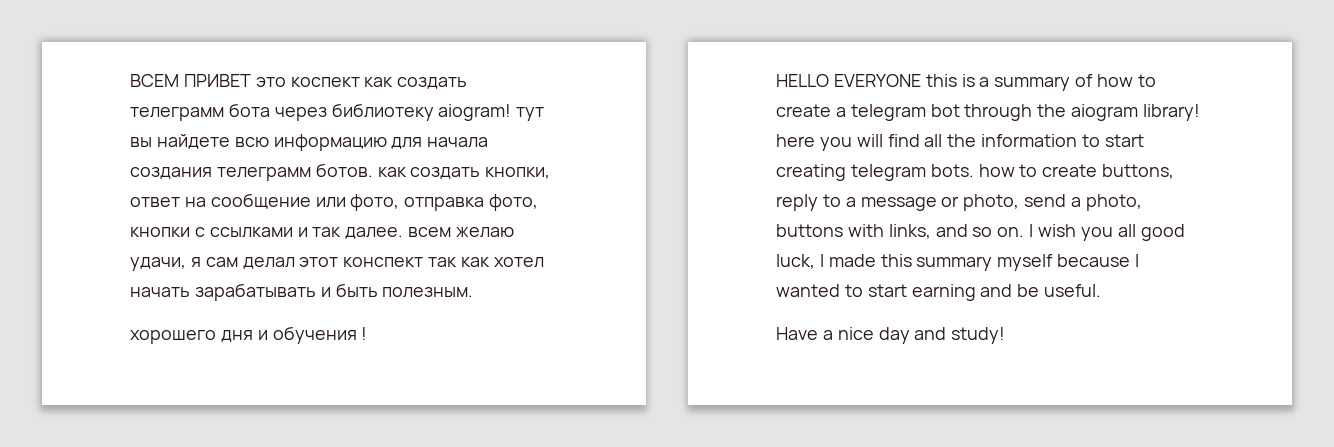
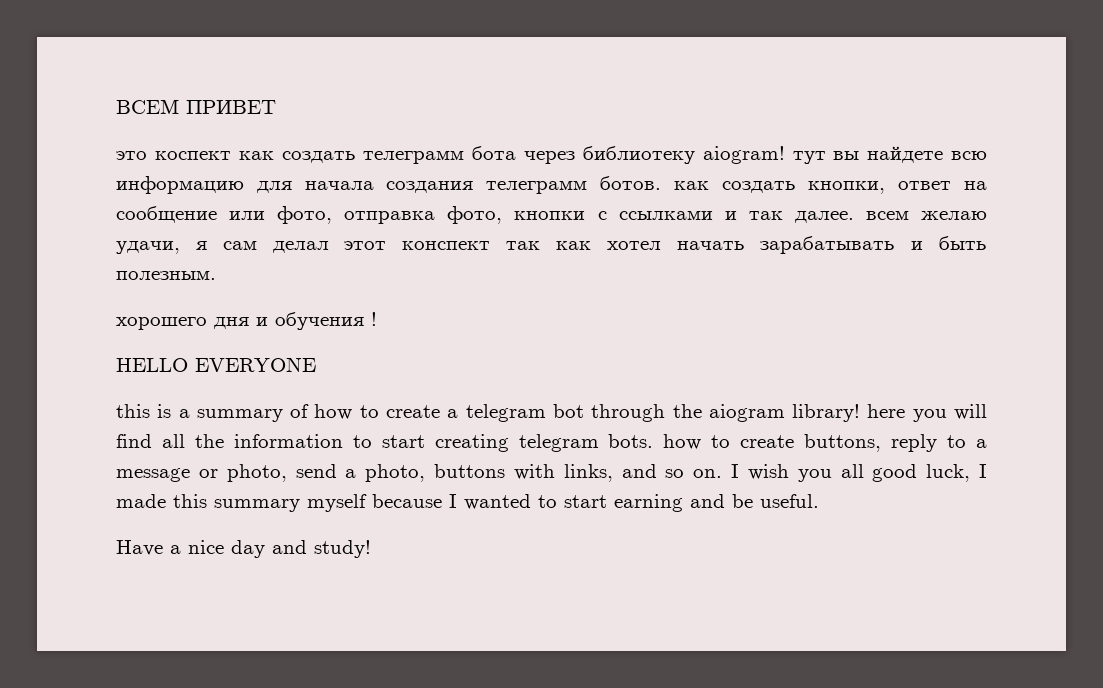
- ВСЕМ ПРИВЕТ это коспект как создать телеграмм бота через библиотеку aiogram! тут вы найдете всю информацию для начала создания телеграмм ботов. как создать кнопки, ответ на сообщение или фото, отправка фото, кнопки с ссылками и так далее. всем желаю удачи, я сам делал этот конспект так как хотел начать зарабатывать и быть полезным.
+ ВСЕМ ПРИВЕТ
+ это коспект как создать телеграмм бота через библиотеку aiogram! тут вы найдете всю информацию для начала создания телеграмм ботов. как создать кнопки, ответ на сообщение или фото, отправка фото, кнопки с ссылками и так далее. всем желаю удачи, я сам делал этот конспект так как хотел начать зарабатывать и быть полезным.
- HELLO EVERYONE this is a summary of how to create a telegram bot through the aiogram library! here you will find all the information to start creating telegram bots. how to create buttons, reply to a message or photo, send a photo, buttons with links, and so on.
+ HELLO EVERYONE
+ this is a summary of how to create a telegram bot through the aiogram library! here you will find all the information to start creating telegram bots. how to create buttons, reply to a message or photo, send a photo, buttons with links, and so on.

